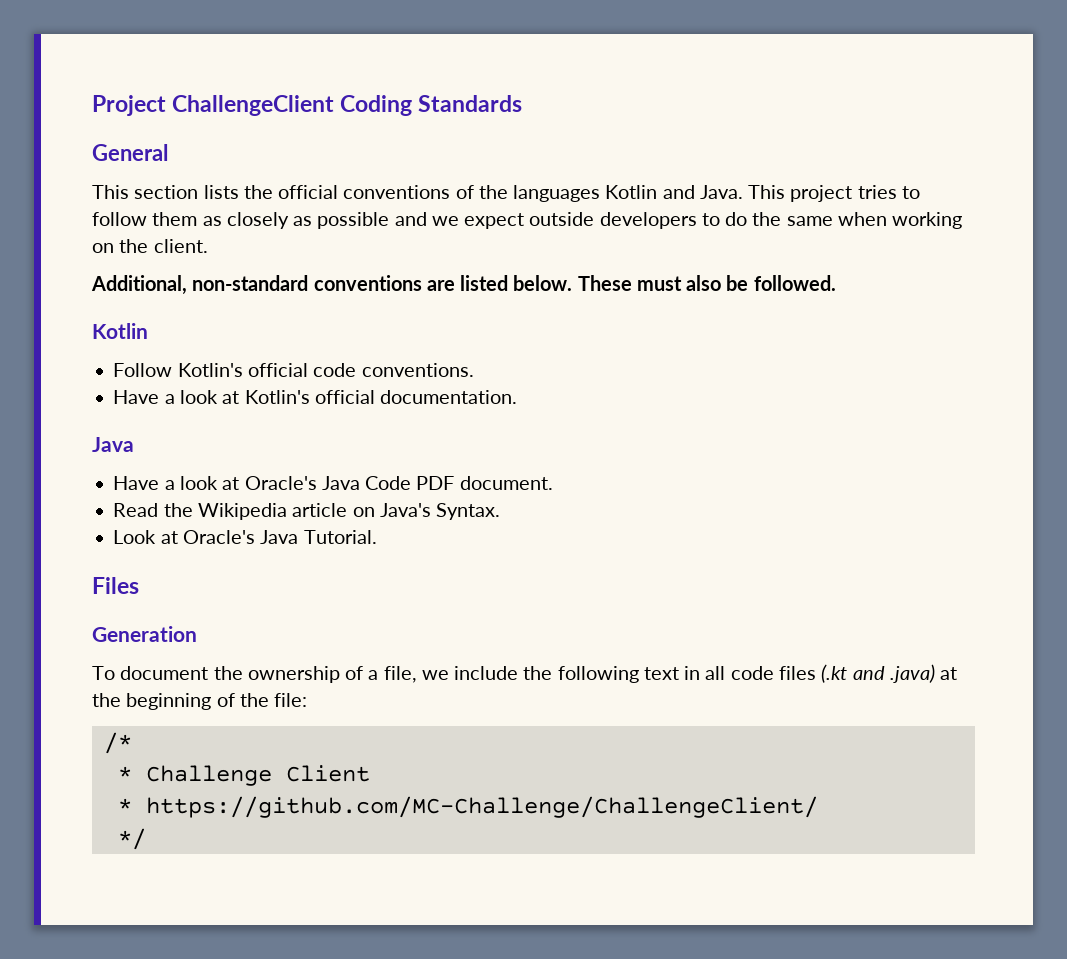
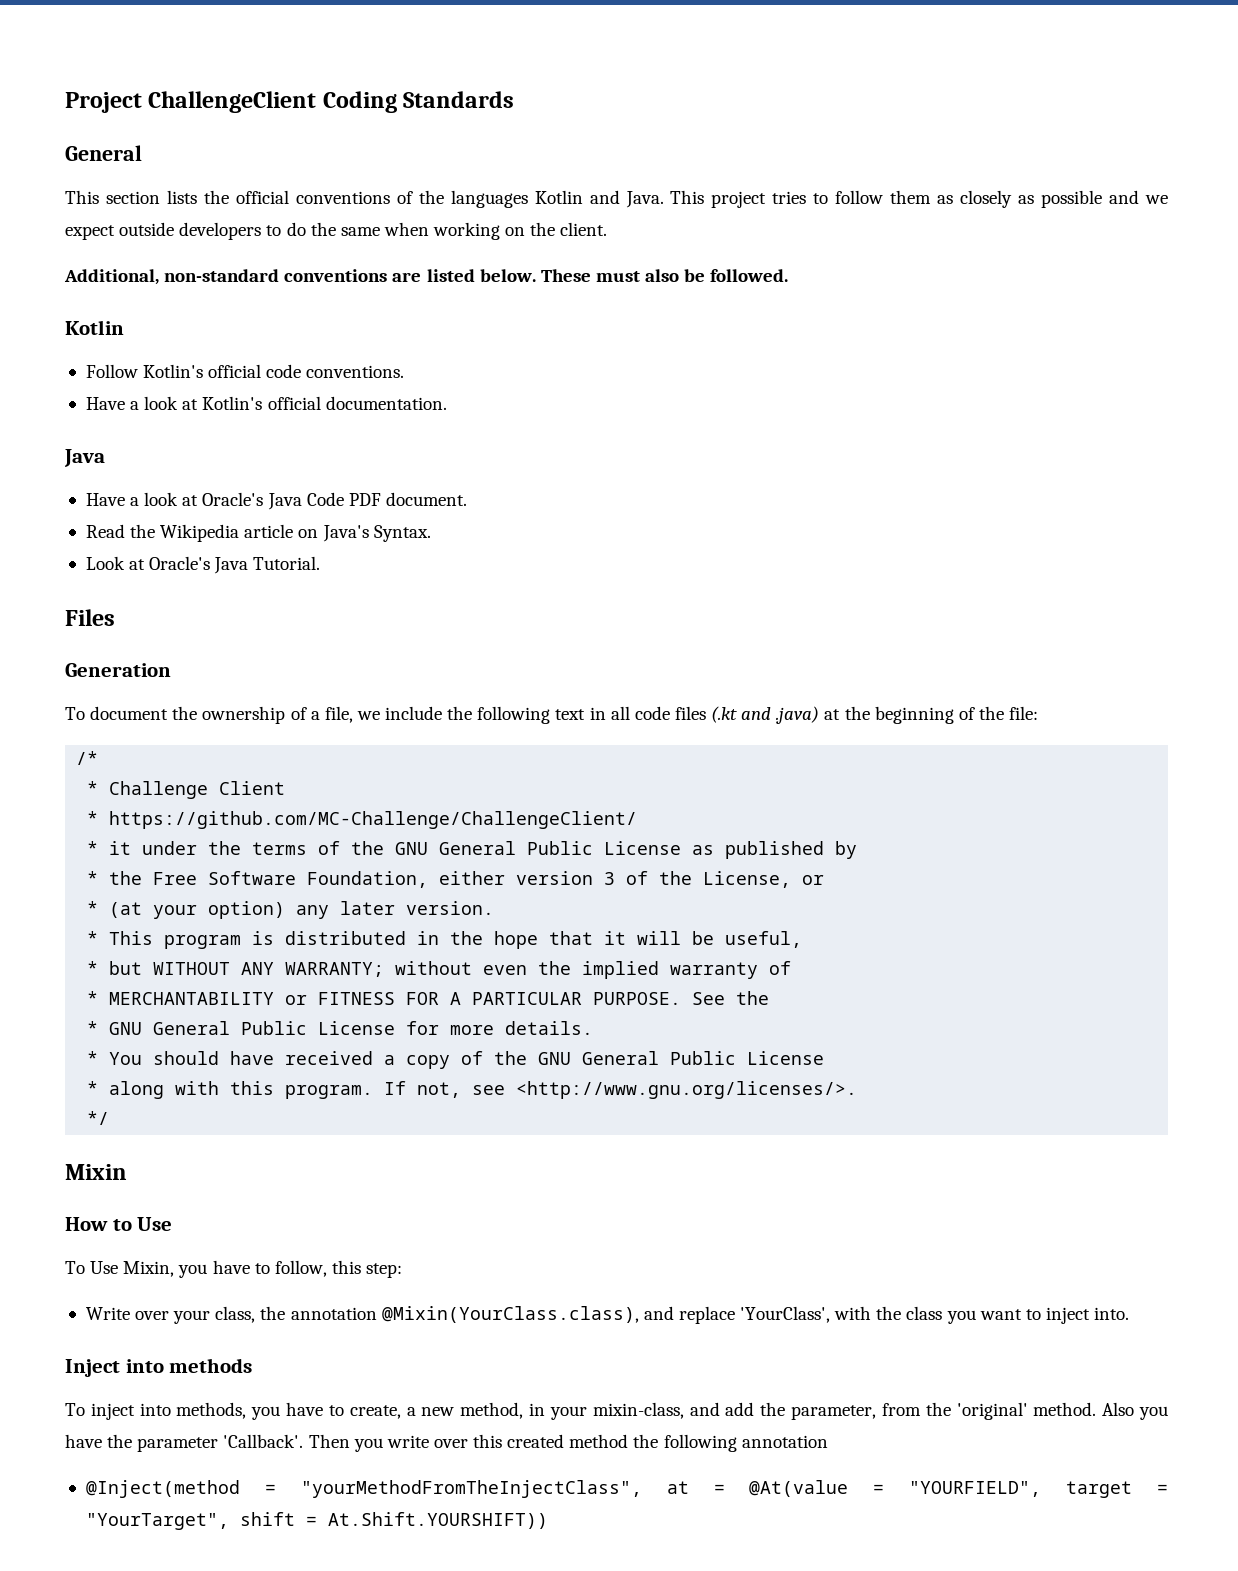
+ * it under the terms of the GNU General Public License as published by
+ * the Free Software Foundation, either version 3 of the License, or
+ * (at your option) any later version.
+ * This program is distributed in the hope that it will be useful,
+ * but WITHOUT ANY WARRANTY; without even the implied warranty of
+ * MERCHANTABILITY or FITNESS FOR A PARTICULAR PURPOSE. See the
+ * GNU General Public License for more details.
+ * You should have received a copy of the GNU General Public License
+ * along with this program. If not, see <http://www.gnu.org/licenses/>.
  */
+ Mixin
+ How to Use
+ To Use Mixin, you have to follow, this step:
+ Write over your class, the annotation @Mixin(YourClass.class), and replace 'YourClass', with the class you want to inject into.
+ Inject into methods
+ To inject into methods, you have to create, a new method, in your mixin-class, and add the parameter, from the 'original' method. Also you have the parameter 'Callback'. Then you write over this created method the following annotation
+ @Inject(method = "yourMethodFromTheInjectClass", at = @At(value = "YOURFIELD", target = "YourTarget", shift = At.Shift.YOURSHIFT))

